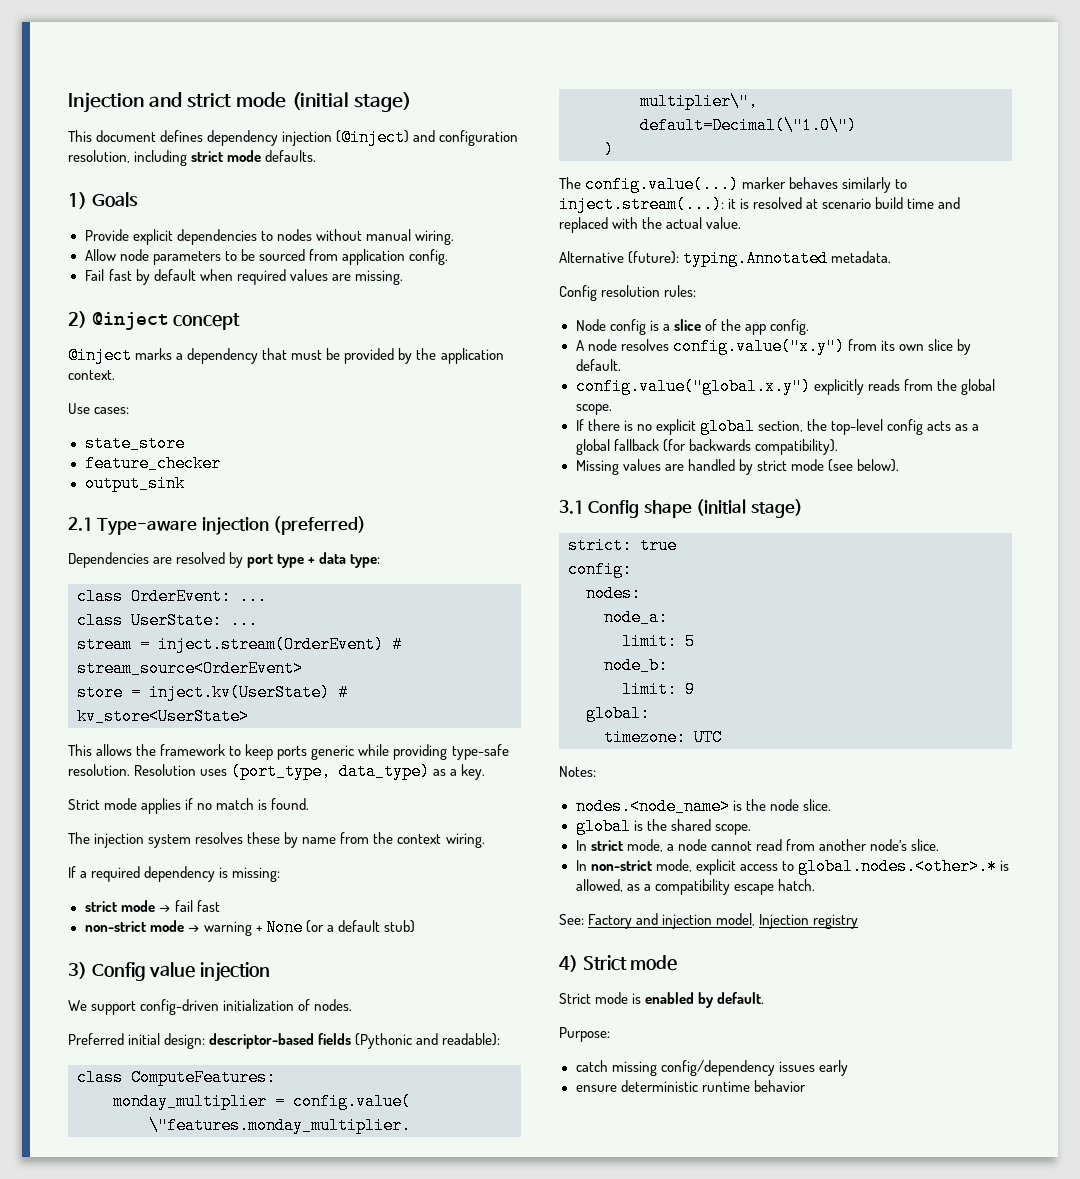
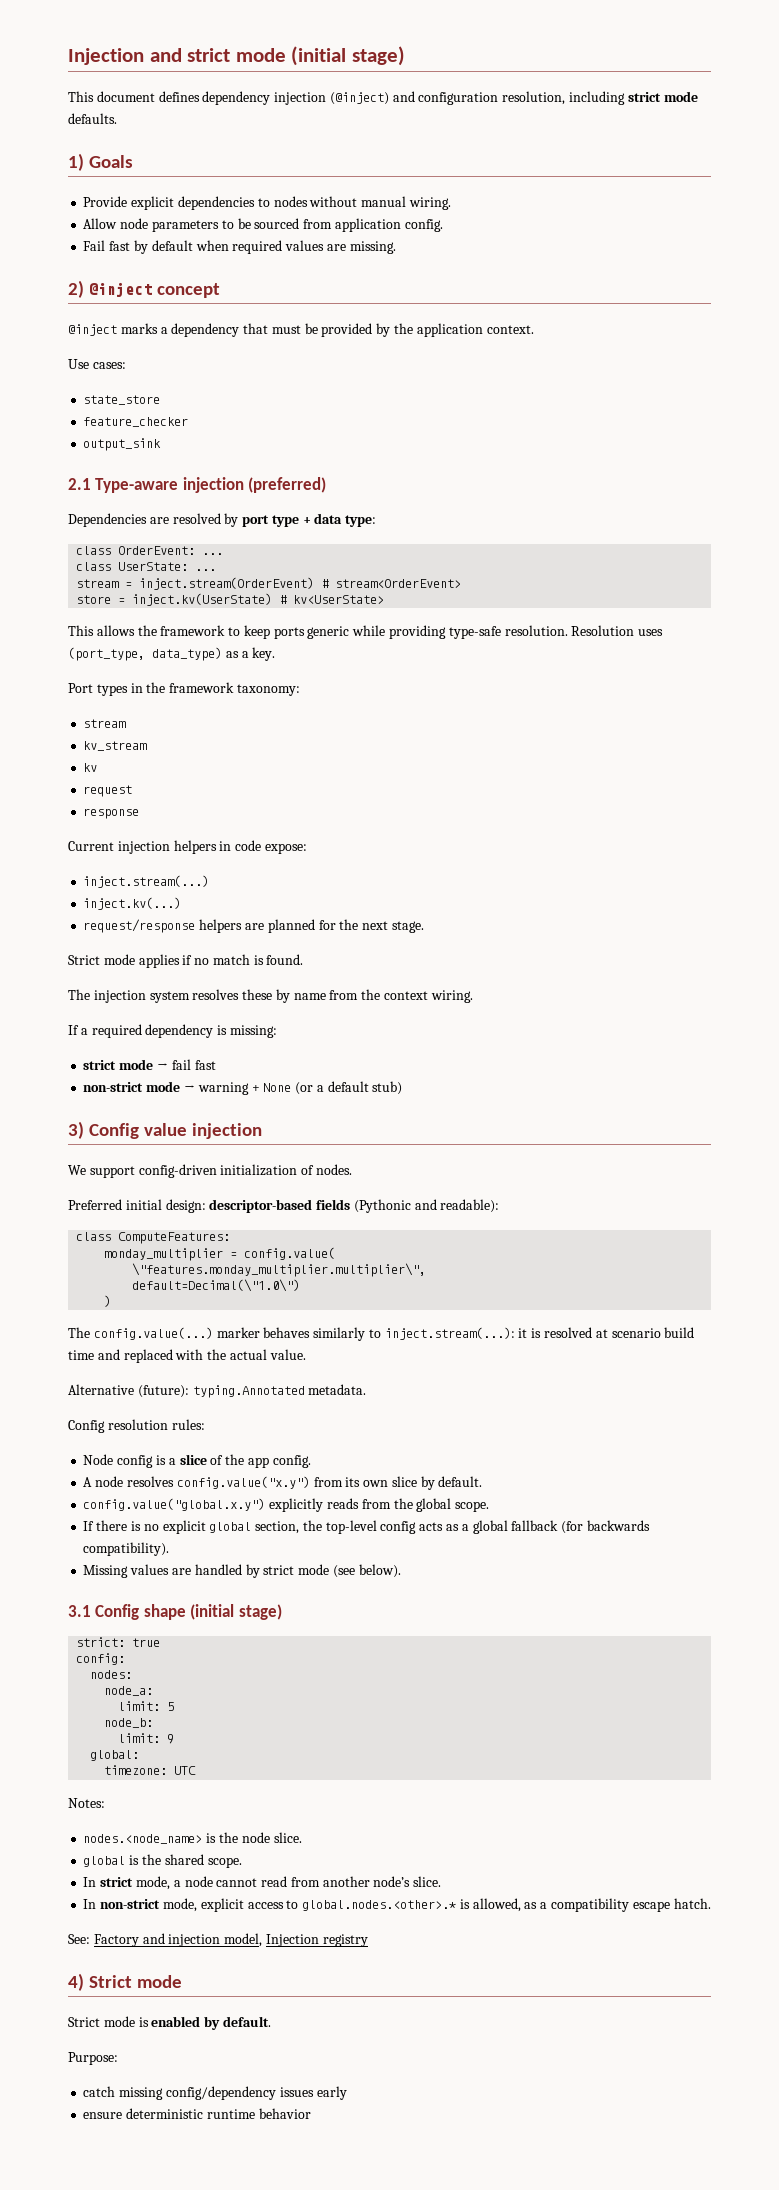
- stream = inject.stream(OrderEvent) # stream_source<OrderEvent>
+ stream = inject.stream(OrderEvent) # stream<OrderEvent>
- store = inject.kv(UserState) # kv_store<UserState>
+ store = inject.kv(UserState) # kv<UserState>
+ Port types in the framework taxonomy:
+ stream
+ kv_stream
+ kv
+ request
+ response
+ Current injection helpers in code expose:
+ inject.stream(...)
+ inject.kv(...)
+ request/response helpers are planned for the next stage.

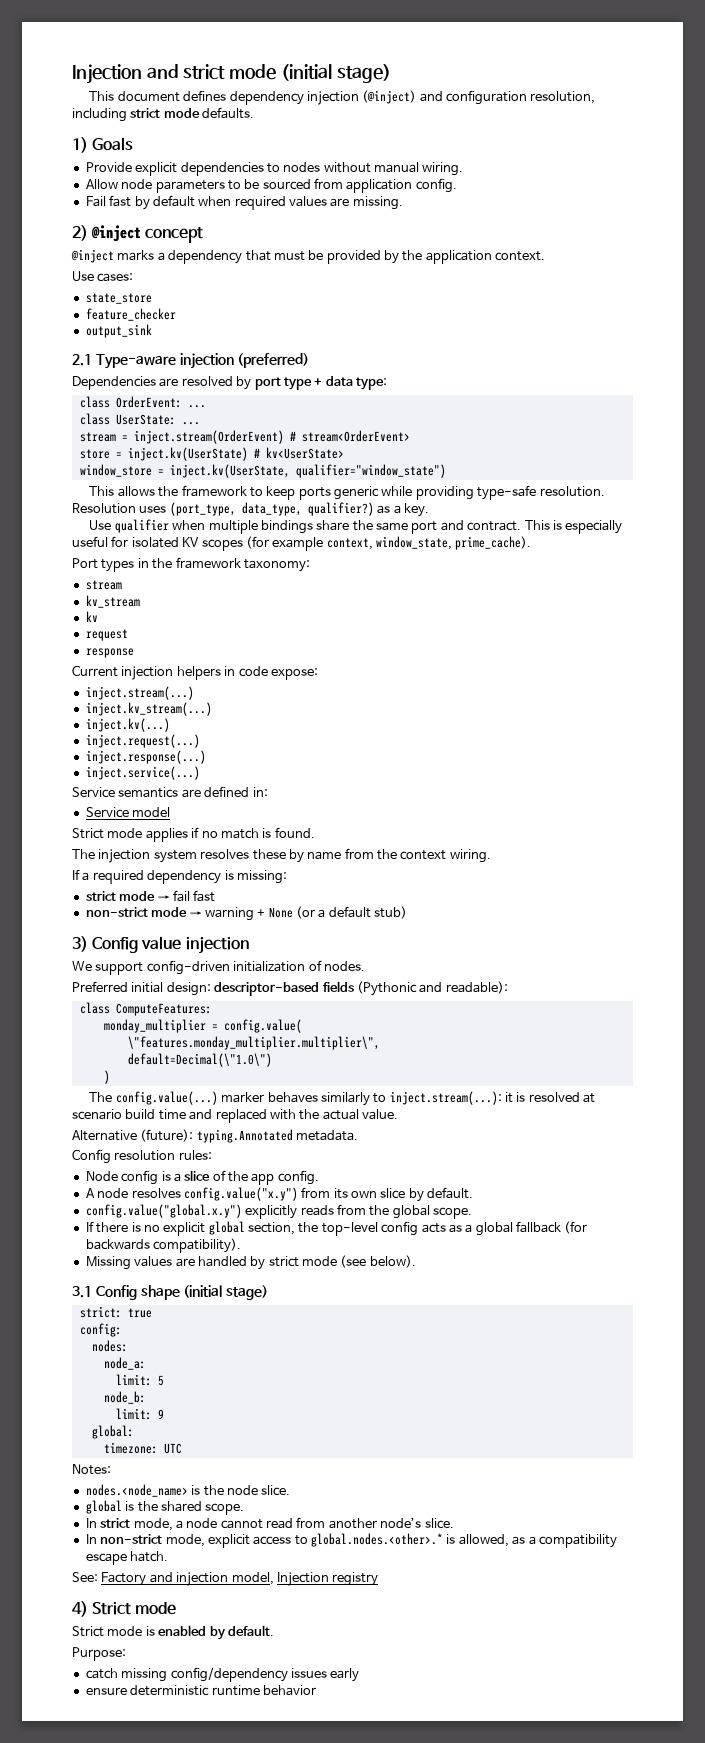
+ window_store = inject.kv(UserState, qualifier="window_state")
- Resolution uses (port_type, data_type) as a key.
+ Resolution uses (port_type, data_type, qualifier?) as a key.
+ Use qualifier when multiple bindings share the same port and contract. This is especially useful for isolated KV scopes (for example context, window_state, prime_cache).
+ inject.kv_stream(...)
- request/response helpers are planned for the next stage.
+ inject.request(...)
+ inject.response(...)
+ inject.service(...)
+ Service semantics are defined in:
+ Service model

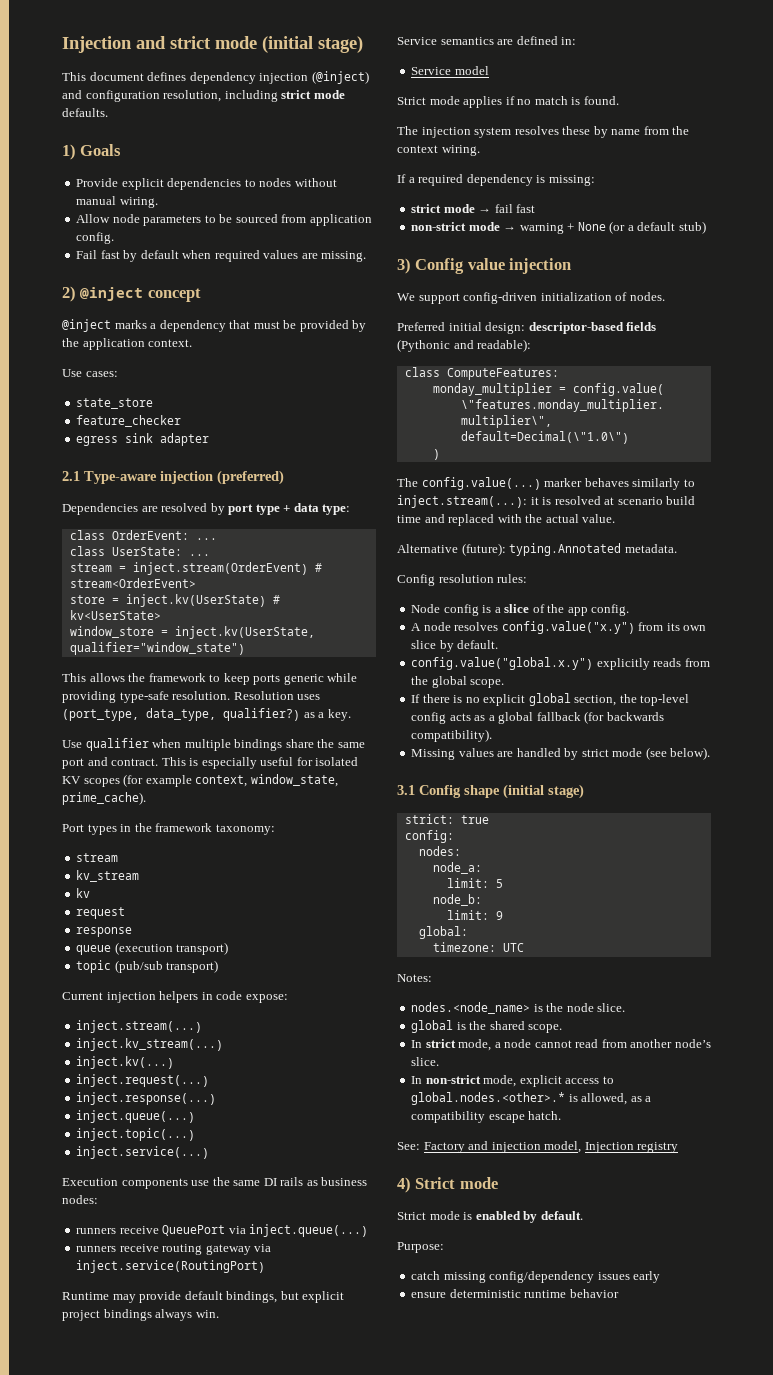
- output_sink
+ egress sink adapter
+ queue (execution transport)
+ topic (pub/sub transport)
  inject.response(...)
+ inject.queue(...)
+ inject.topic(...)
+ Execution components use the same DI rails as business nodes:
+ runners receive QueuePort via inject.queue(...)
+ runners receive routing gateway via inject.service(RoutingPort)
+ Runtime may provide default bindings, but explicit project bindings always win.

